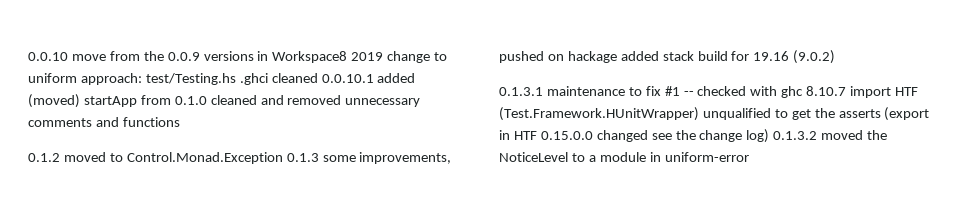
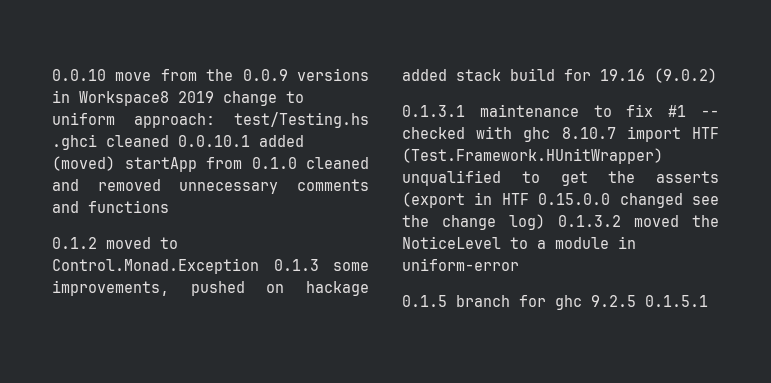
+ 0.1.5 branch for ghc 9.2.5 0.1.5.1

